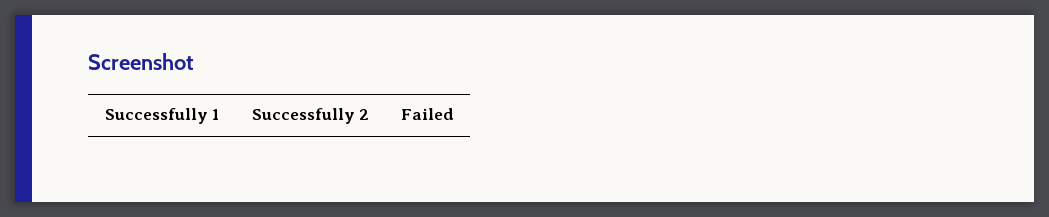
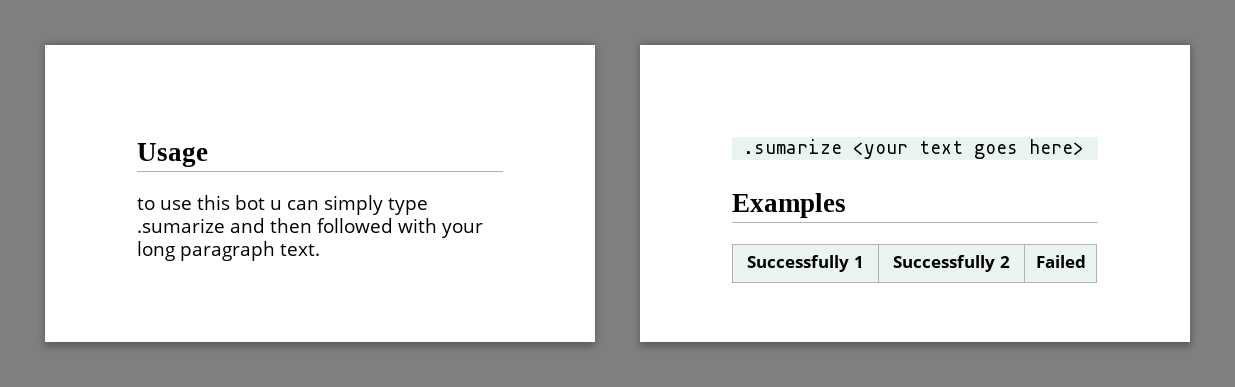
- Screenshot
+ Usage
+ to use this bot u can simply type .sumarize and then followed with your long paragraph text.
+ .sumarize <your text goes here>
+ Examples

